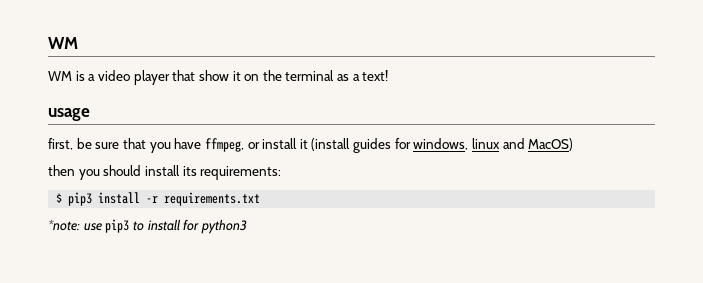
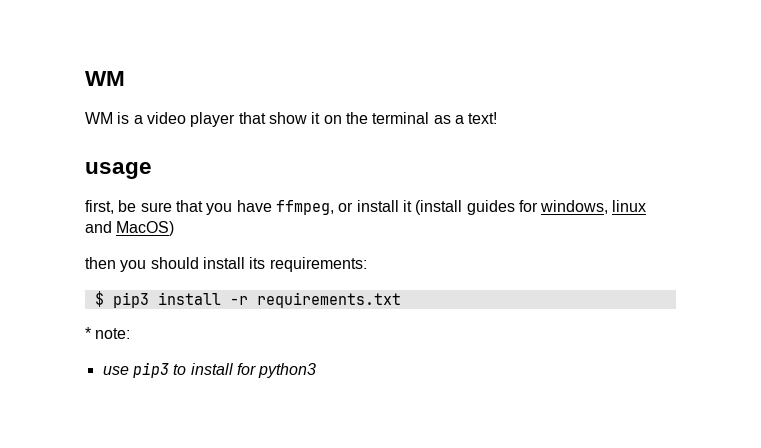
- *note: use pip3 to install for python3
+ * note:
+ use pip3 to install for python3

